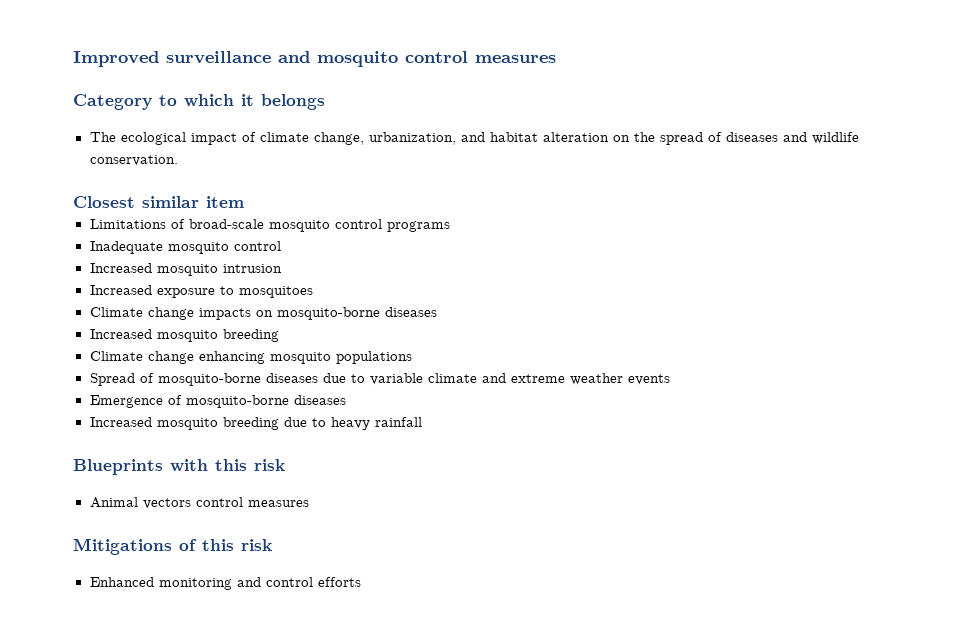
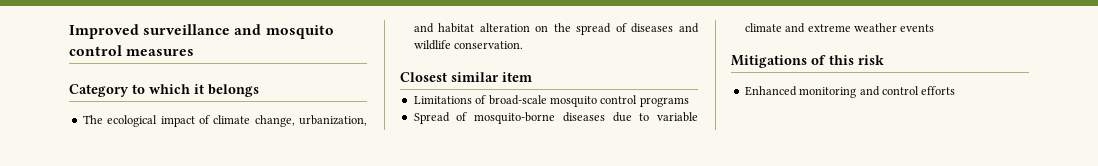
- Inadequate mosquito control
- Increased mosquito intrusion
- Increased exposure to mosquitoes
- Climate change impacts on mosquito-borne diseases
- Increased mosquito breeding
- Climate change enhancing mosquito populations
- Emergence of mosquito-borne diseases
- Increased mosquito breeding due to heavy rainfall
- Blueprints with this risk
- Animal vectors control measures

